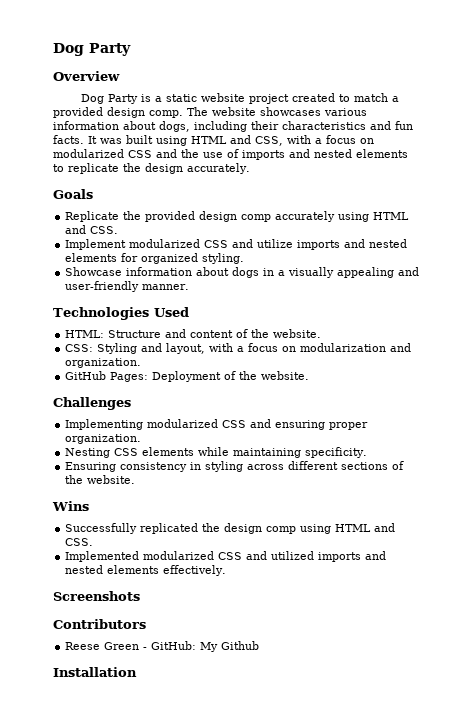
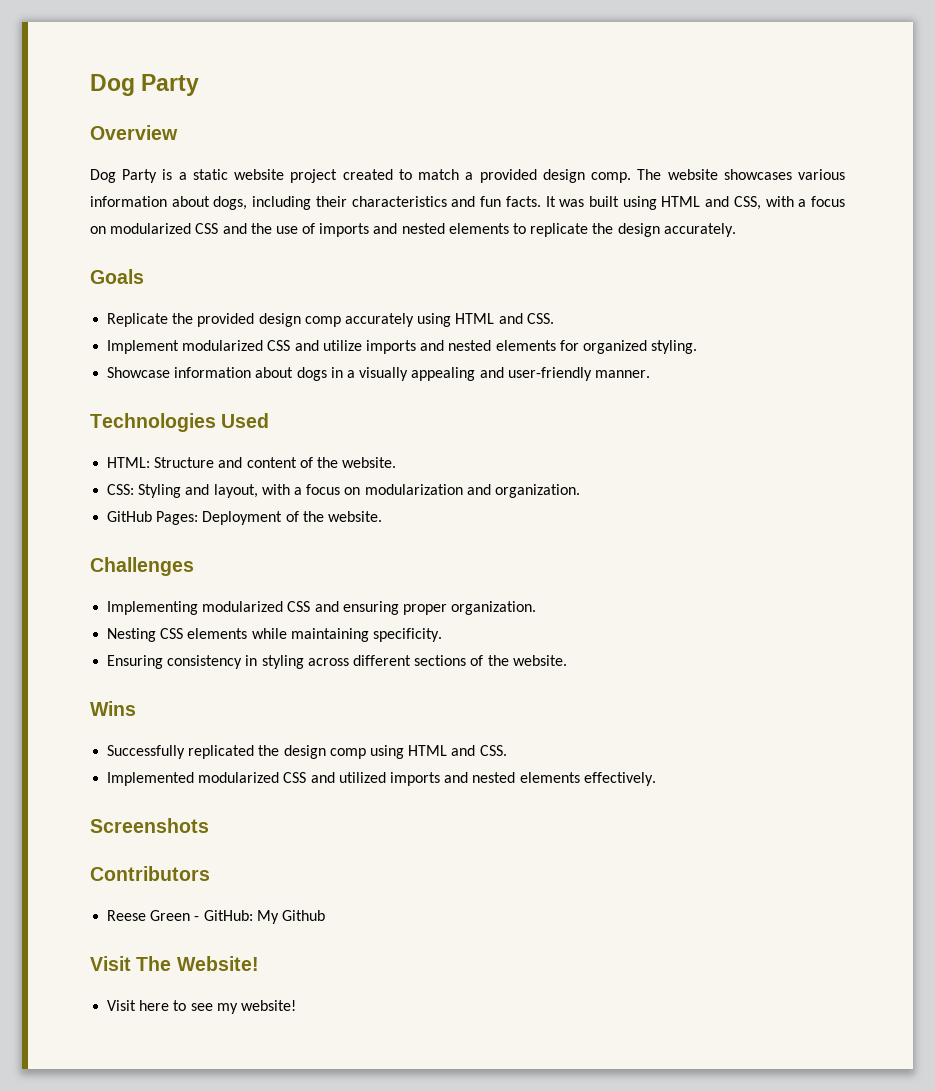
- Installation
+ Visit The Website!
+ Visit here to see my website!

